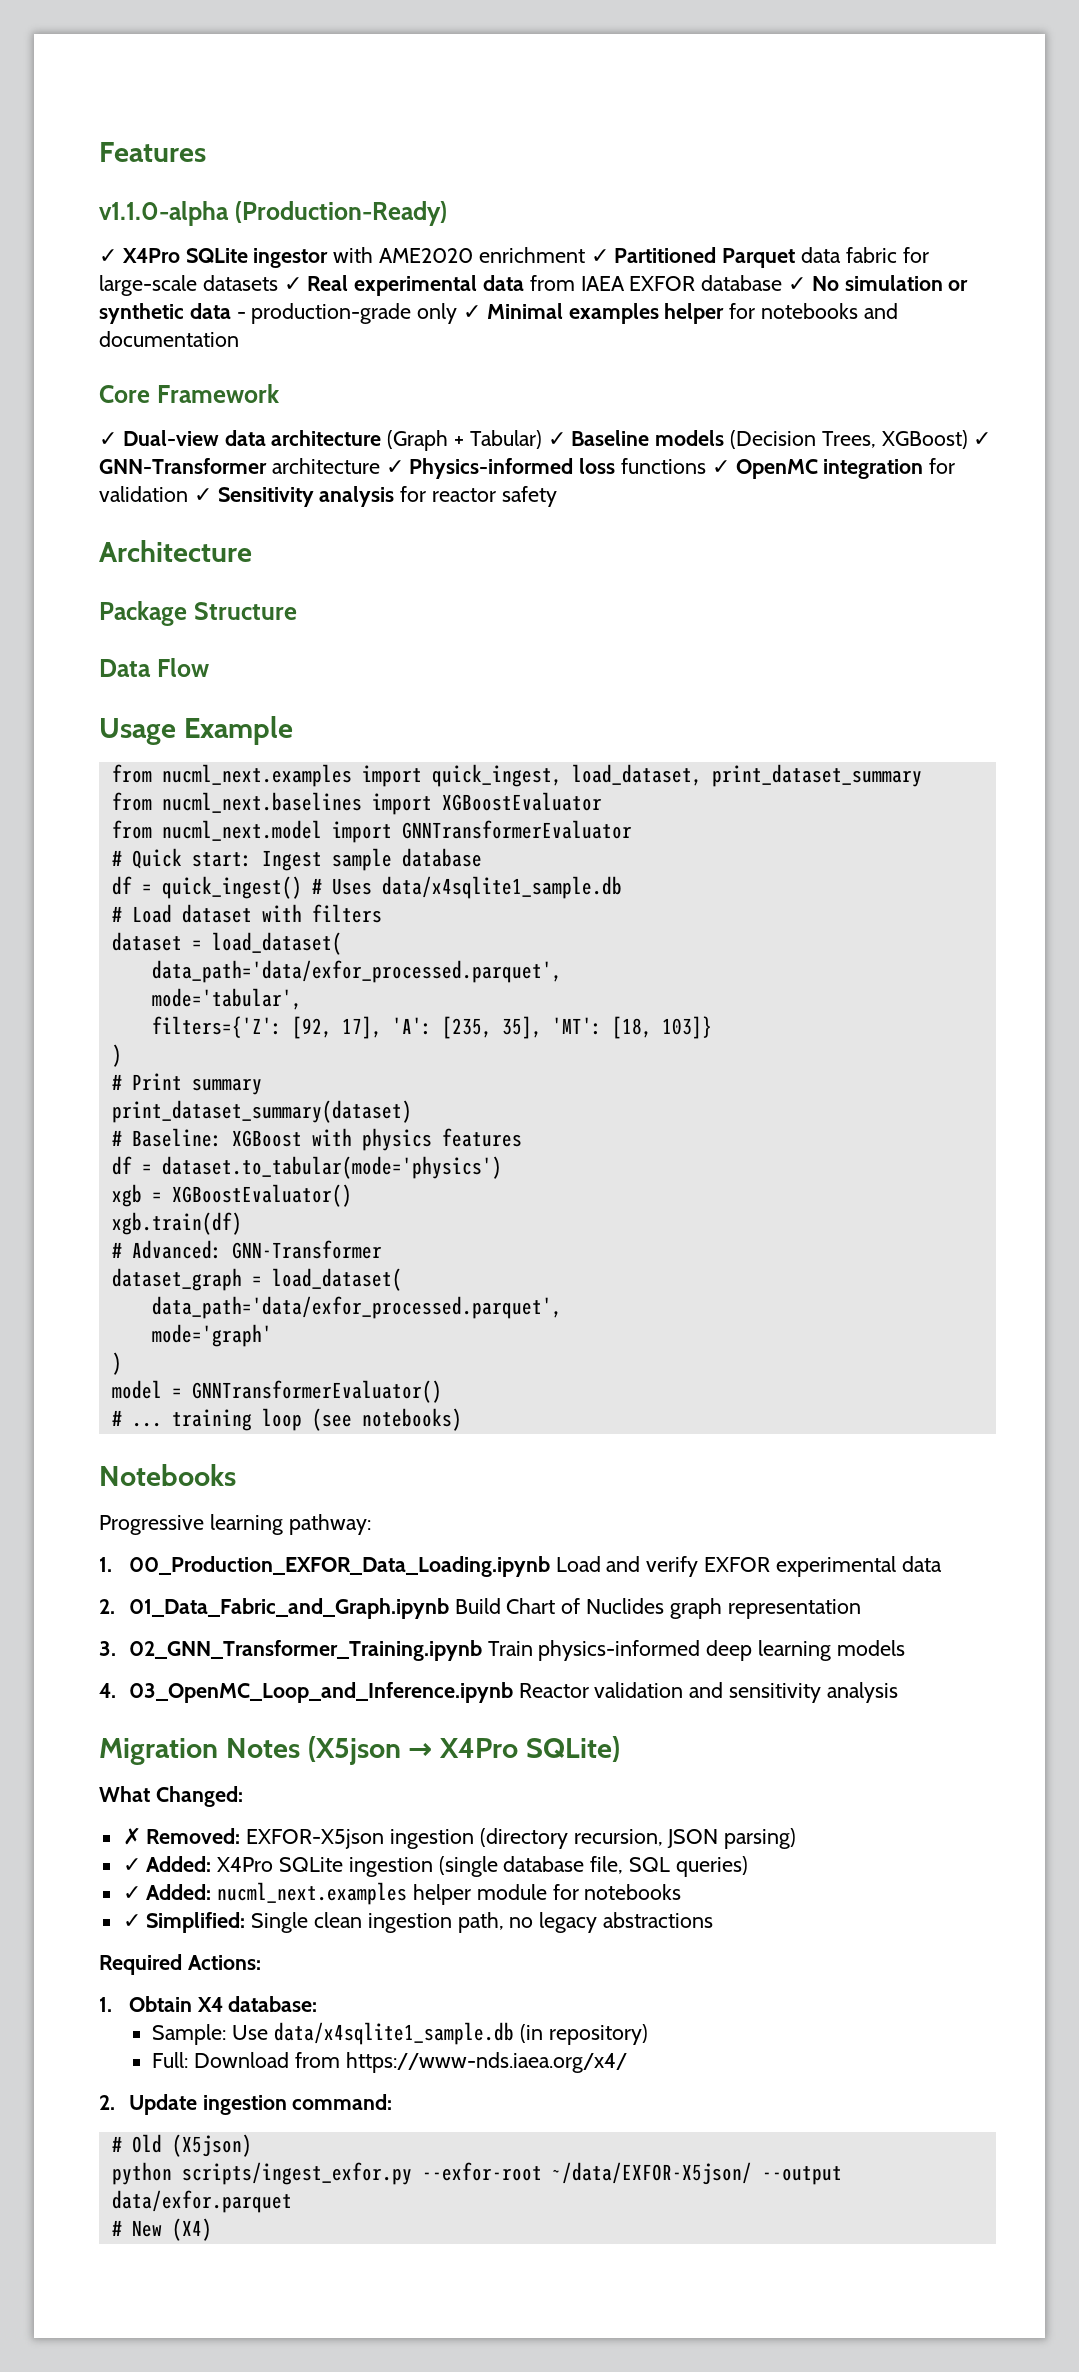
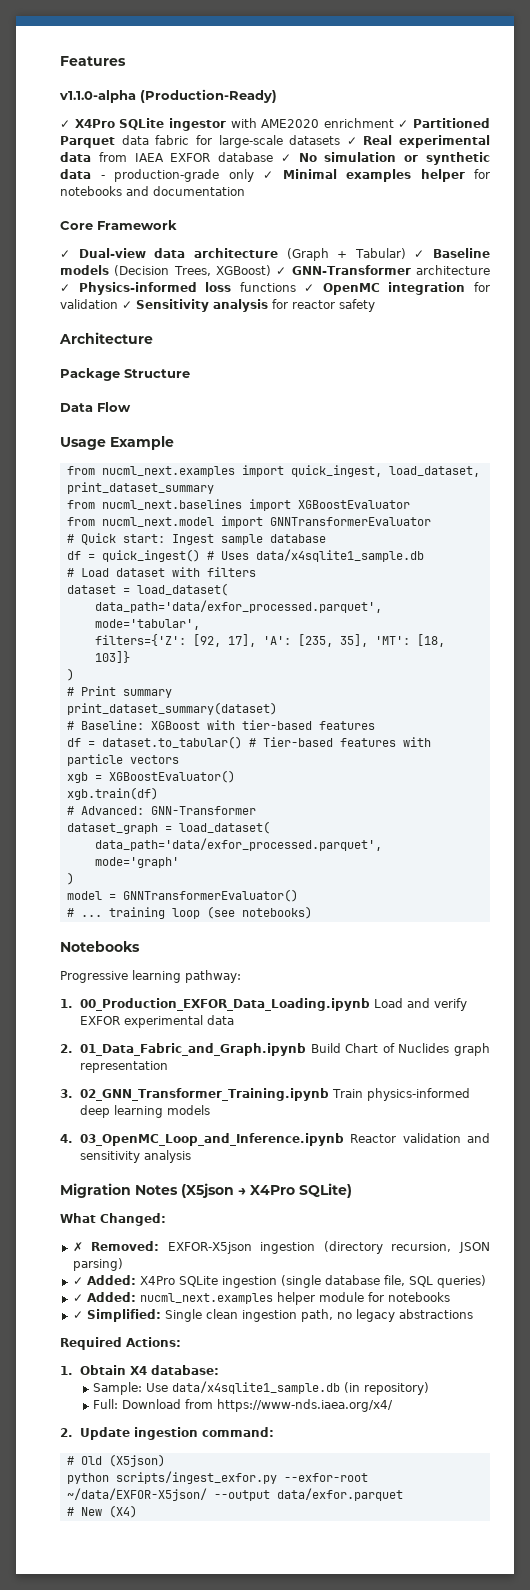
- # Baseline: XGBoost with physics features
+ # Baseline: XGBoost with tier-based features
- df = dataset.to_tabular(mode='physics')
+ df = dataset.to_tabular() # Tier-based features with particle vectors

